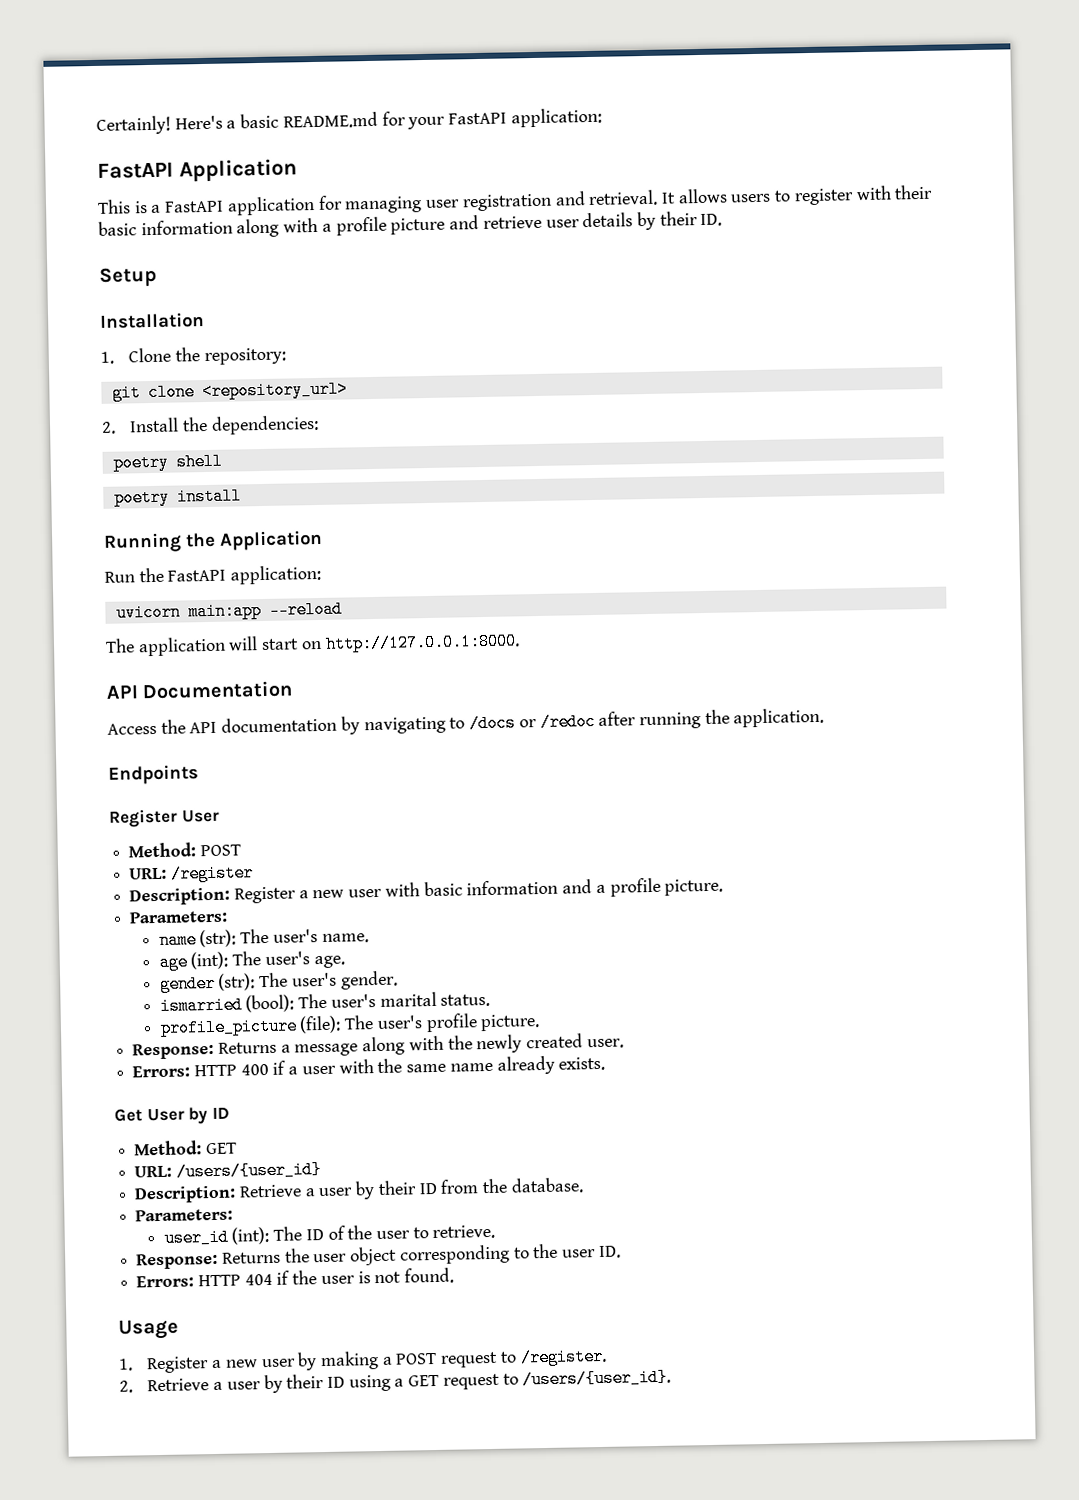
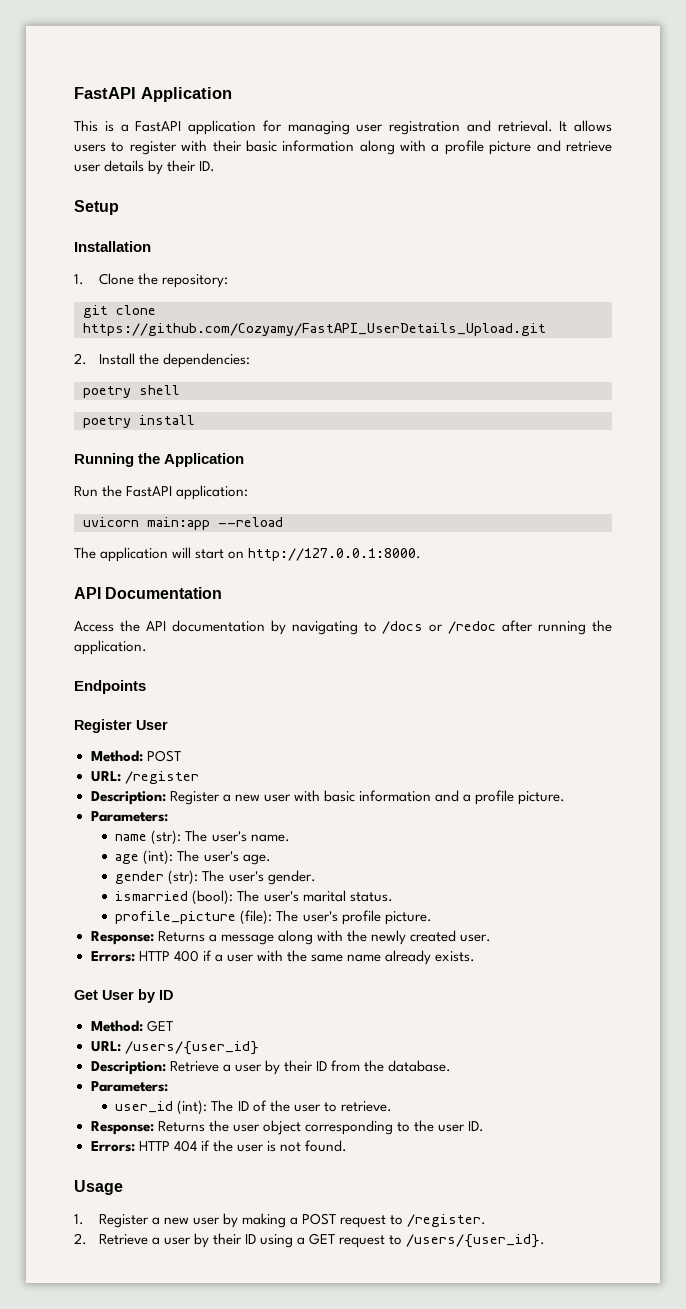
- Certainly! Here's a basic README.md for your FastAPI application:
- git clone <repository_url>
+ git clone https://github.com/Cozyamy/FastAPI_UserDetails_Upload.git

